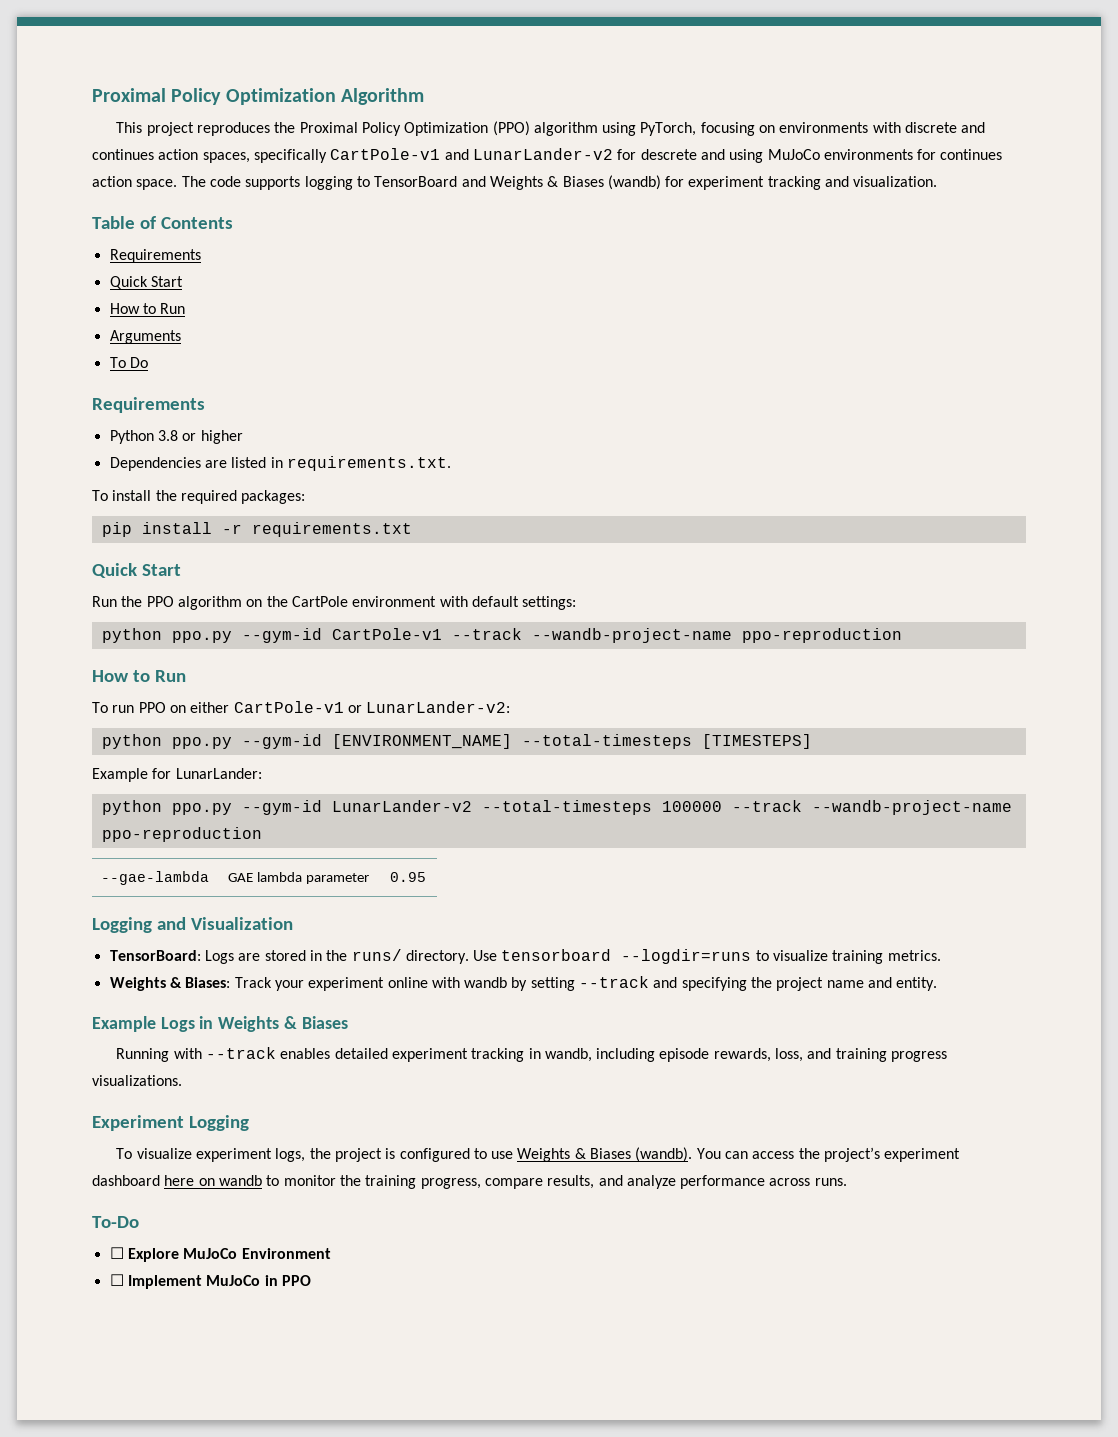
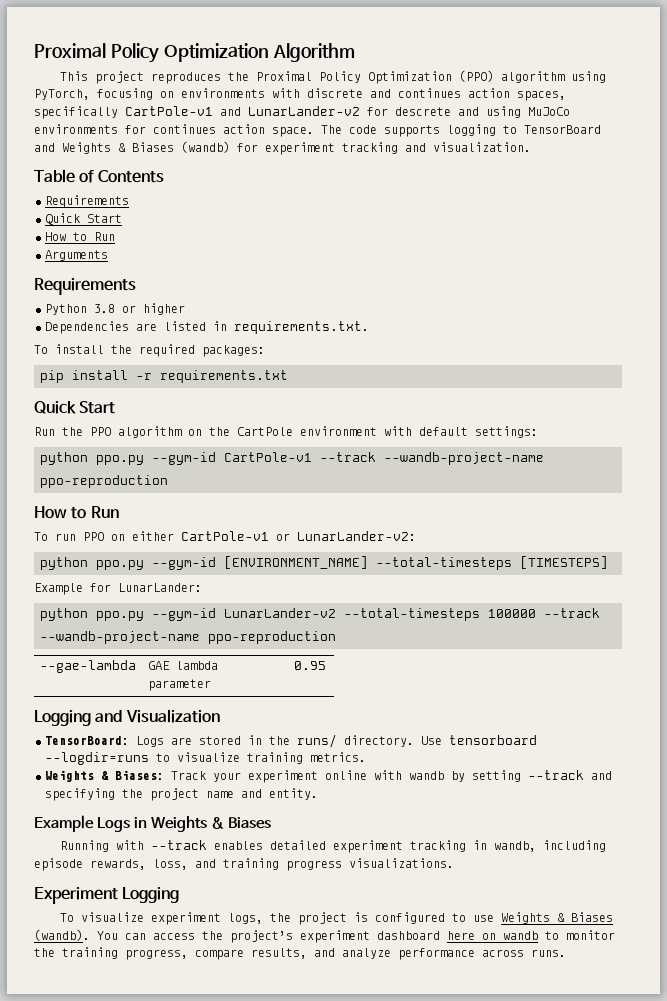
- To Do
- To-Do
- ☐ Explore MuJoCo Environment
- ☐ Implement MuJoCo in PPO

